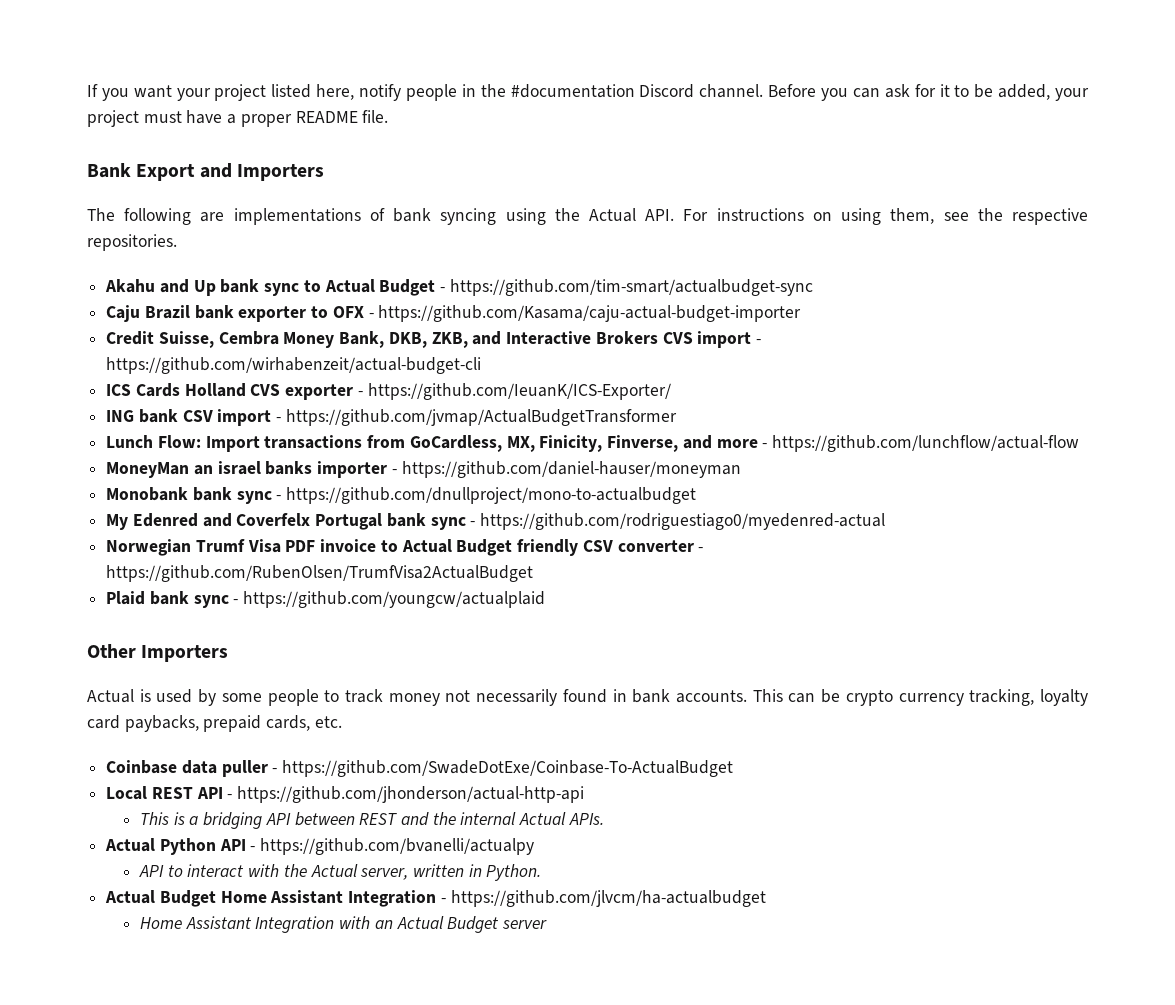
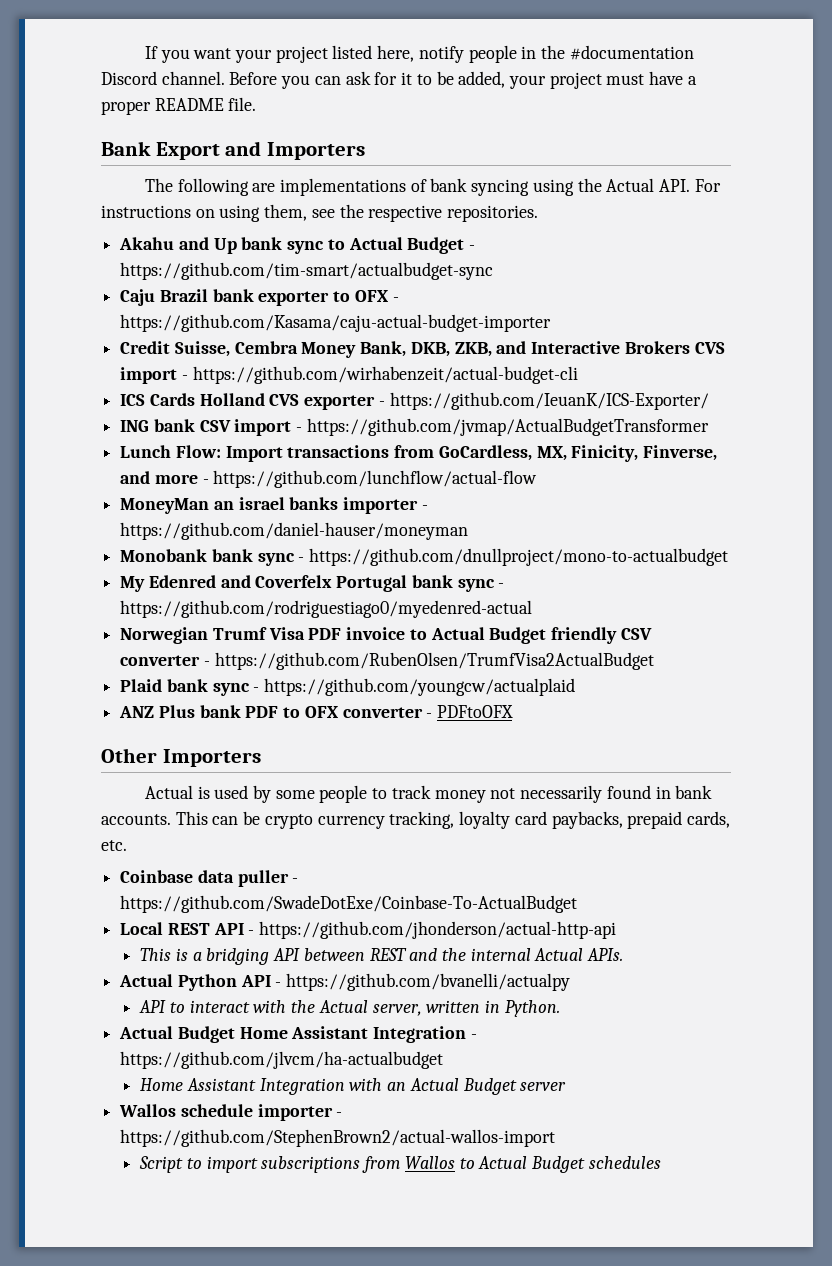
+ ANZ Plus bank PDF to OFX converter - PDFtoOFX
+ Wallos schedule importer - https://github.com/StephenBrown2/actual-wallos-import
+ Script to import subscriptions from Wallos to Actual Budget schedules

